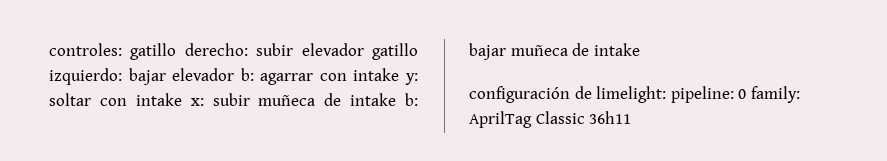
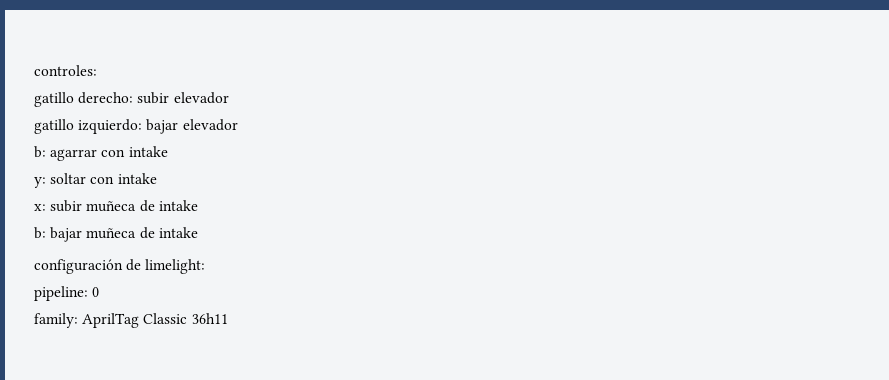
- controles: gatillo derecho: subir elevador gatillo izquierdo: bajar elevador b: agarrar con intake y: soltar con intake x: subir muñeca de intake b: bajar muñeca de intake
+ controles:
+ gatillo derecho: subir elevador
+ gatillo izquierdo: bajar elevador
+ b: agarrar con intake
+ y: soltar con intake
+ x: subir muñeca de intake
+ b: bajar muñeca de intake
- configuración de limelight: pipeline: 0 family: AprilTag Classic 36h11
+ configuración de limelight:
+ pipeline: 0
+ family: AprilTag Classic 36h11

